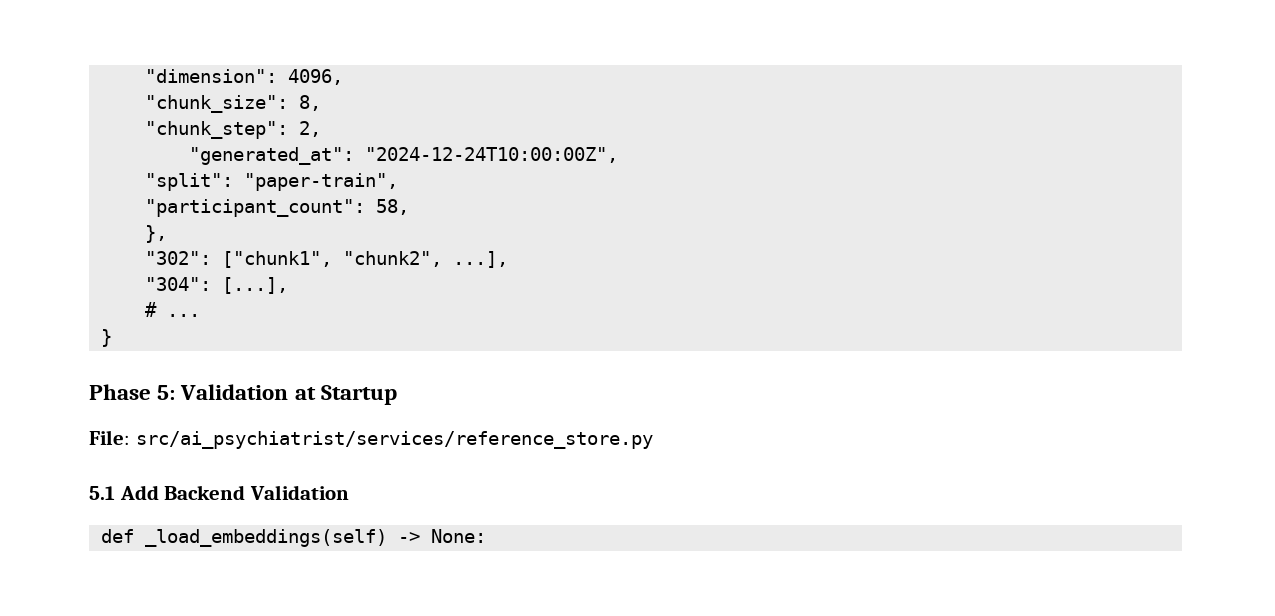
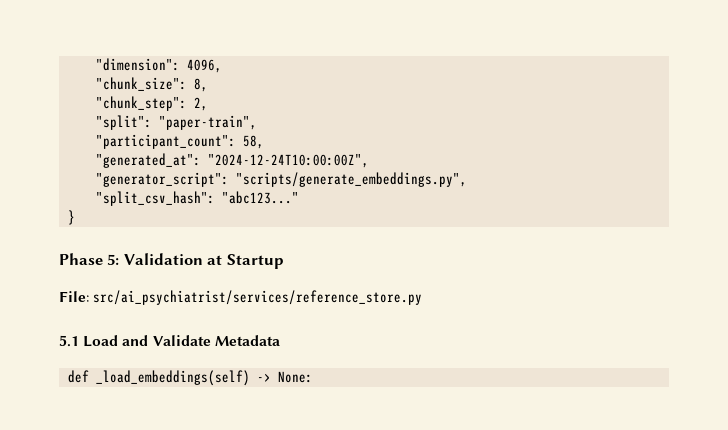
- "generated_at": "2024-12-24T10:00:00Z",
- },
- "302": ["chunk1", "chunk2", ...],
- "304": [...],
- # ...
+ "generated_at": "2024-12-24T10:00:00Z",
+ "generator_script": "scripts/generate_embeddings.py",
+ "split_csv_hash": "abc123..."
- 5.1 Add Backend Validation
+ 5.1 Load and Validate Metadata

